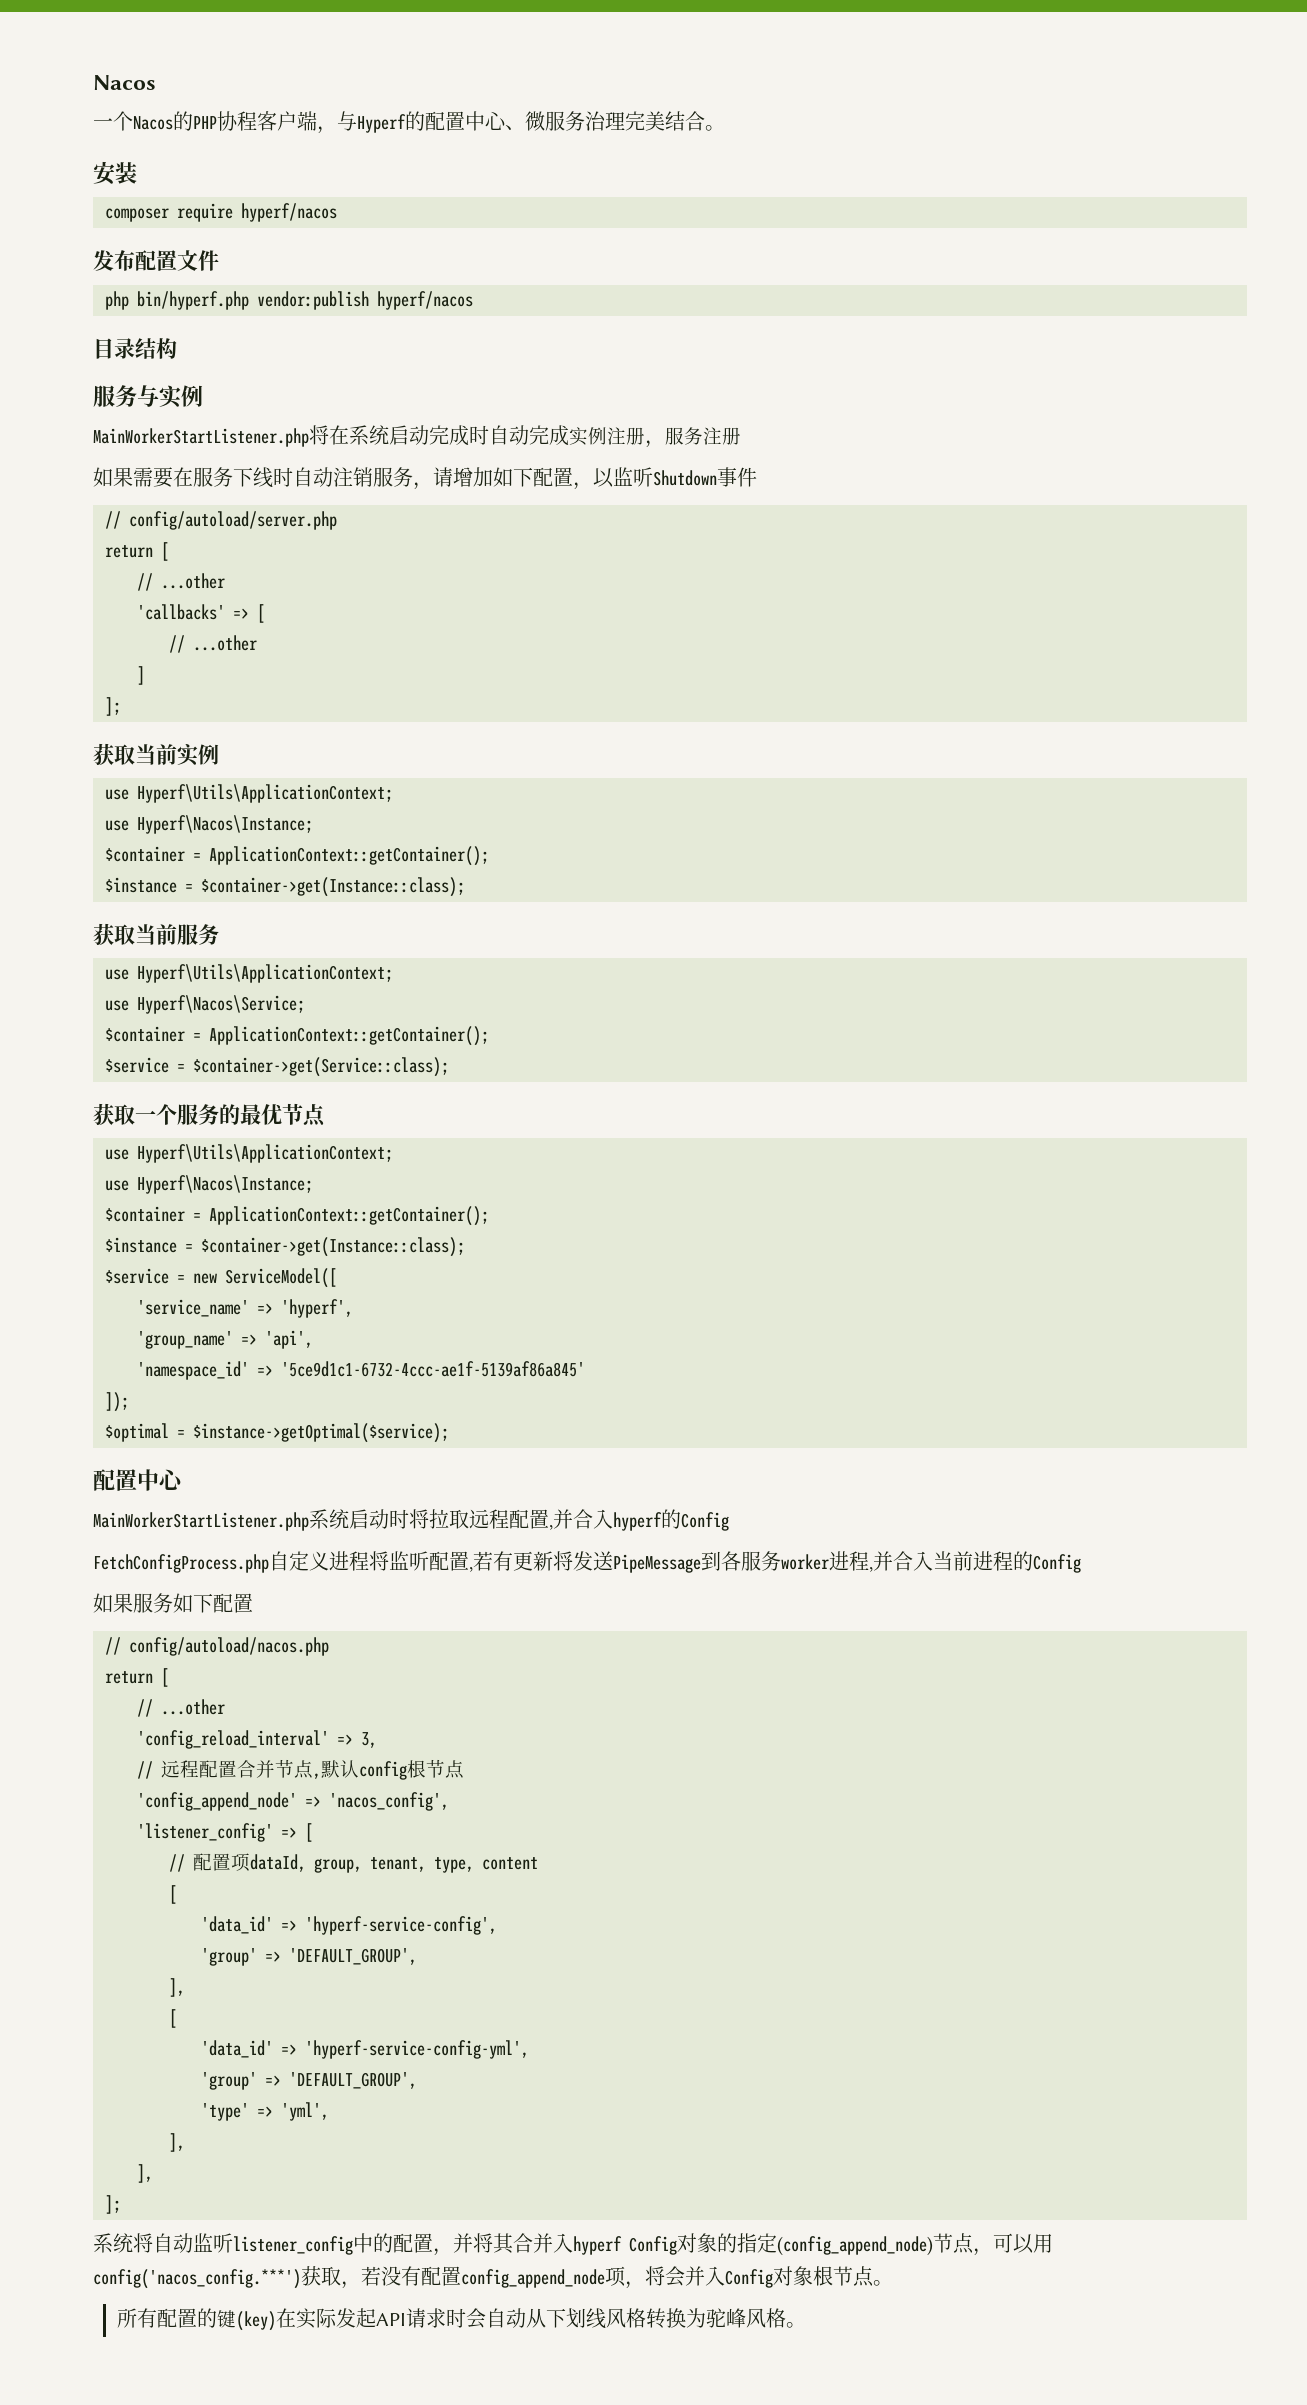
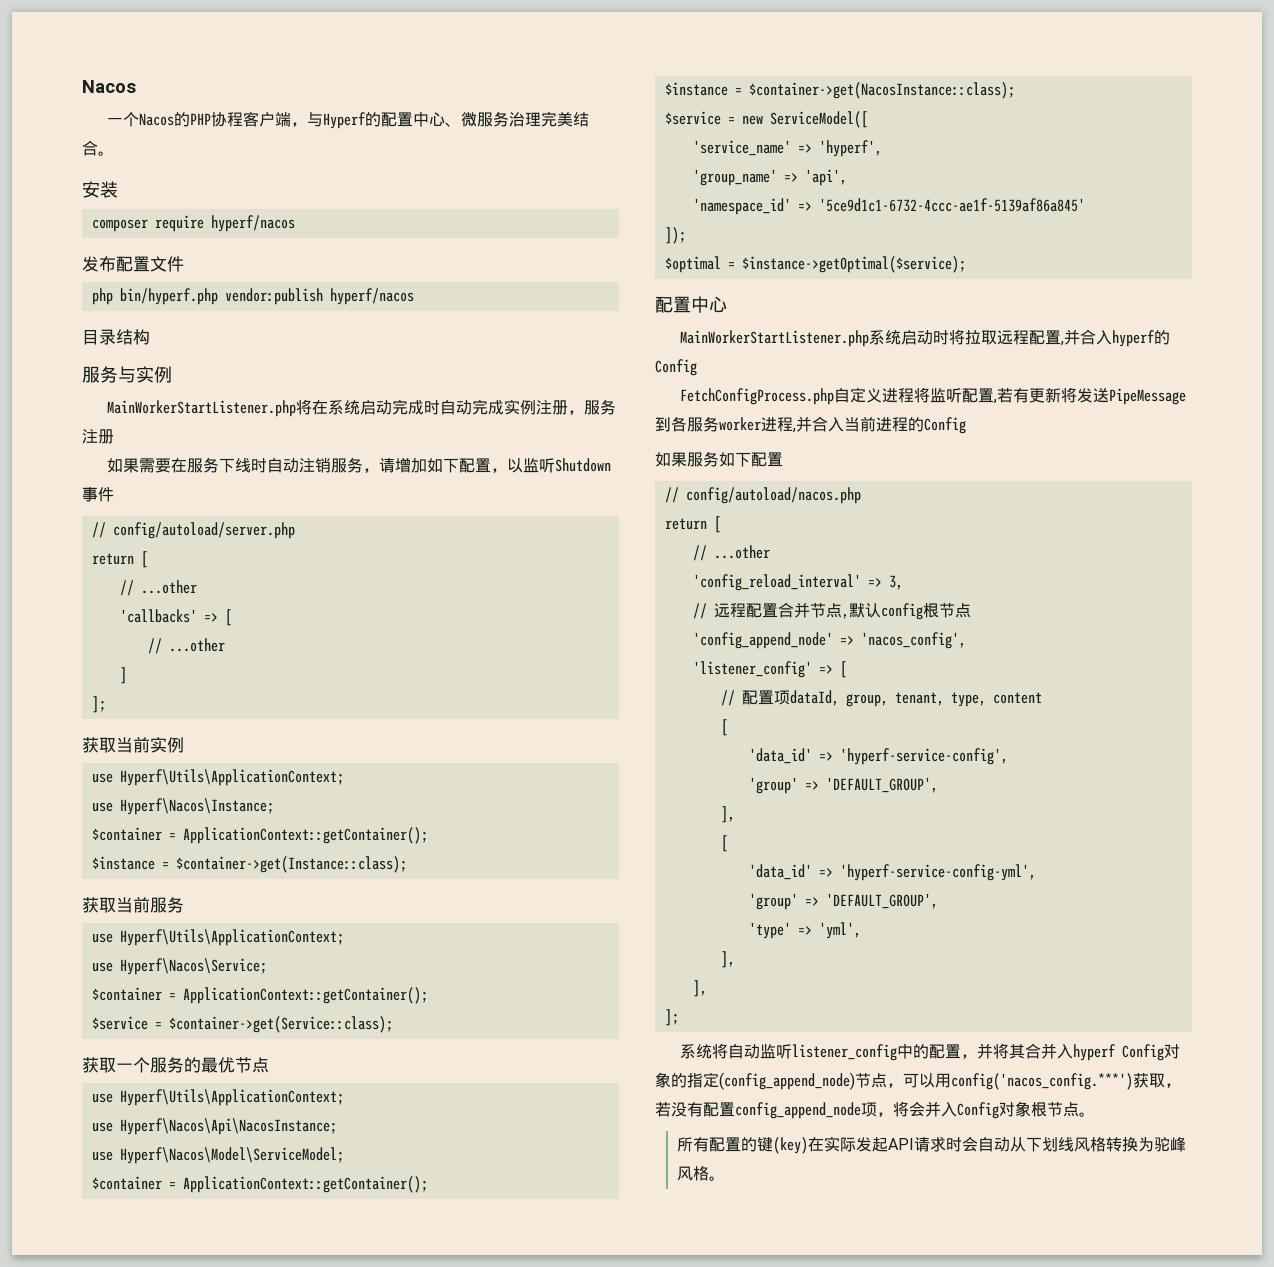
  获取一个服务的最优节点
  use Hyperf\Utils\ApplicationContext;
- use Hyperf\Nacos\Instance;
+ use Hyperf\Nacos\Api\NacosInstance;
+ use Hyperf\Nacos\Model\ServiceModel;
  $container = ApplicationContext::getContainer();
- $instance = $container->get(Instance::class);
+ $instance = $container->get(NacosInstance::class);

